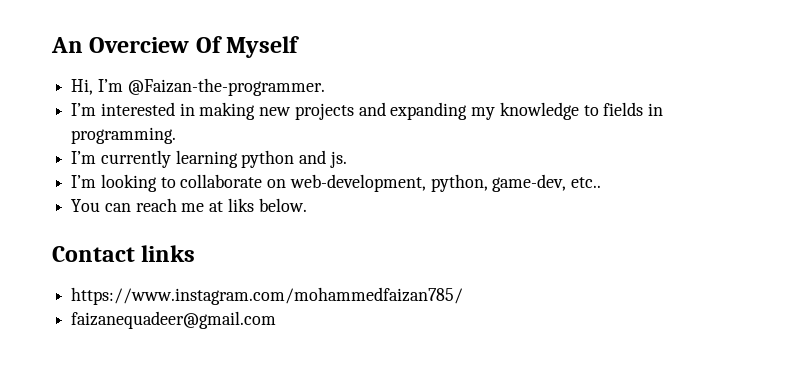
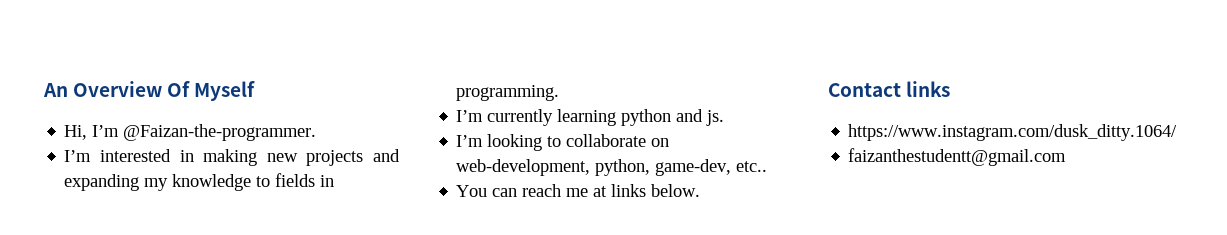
- An Overciew Of Myself
+ An Overview Of Myself
- You can reach me at liks below.
+ You can reach me at links below.
- https://www.instagram.com/mohammedfaizan785/
- faizanequadeer@gmail.com
+ https://www.instagram.com/dusk_ditty.1064/
+ faizanthestudentt@gmail.com

